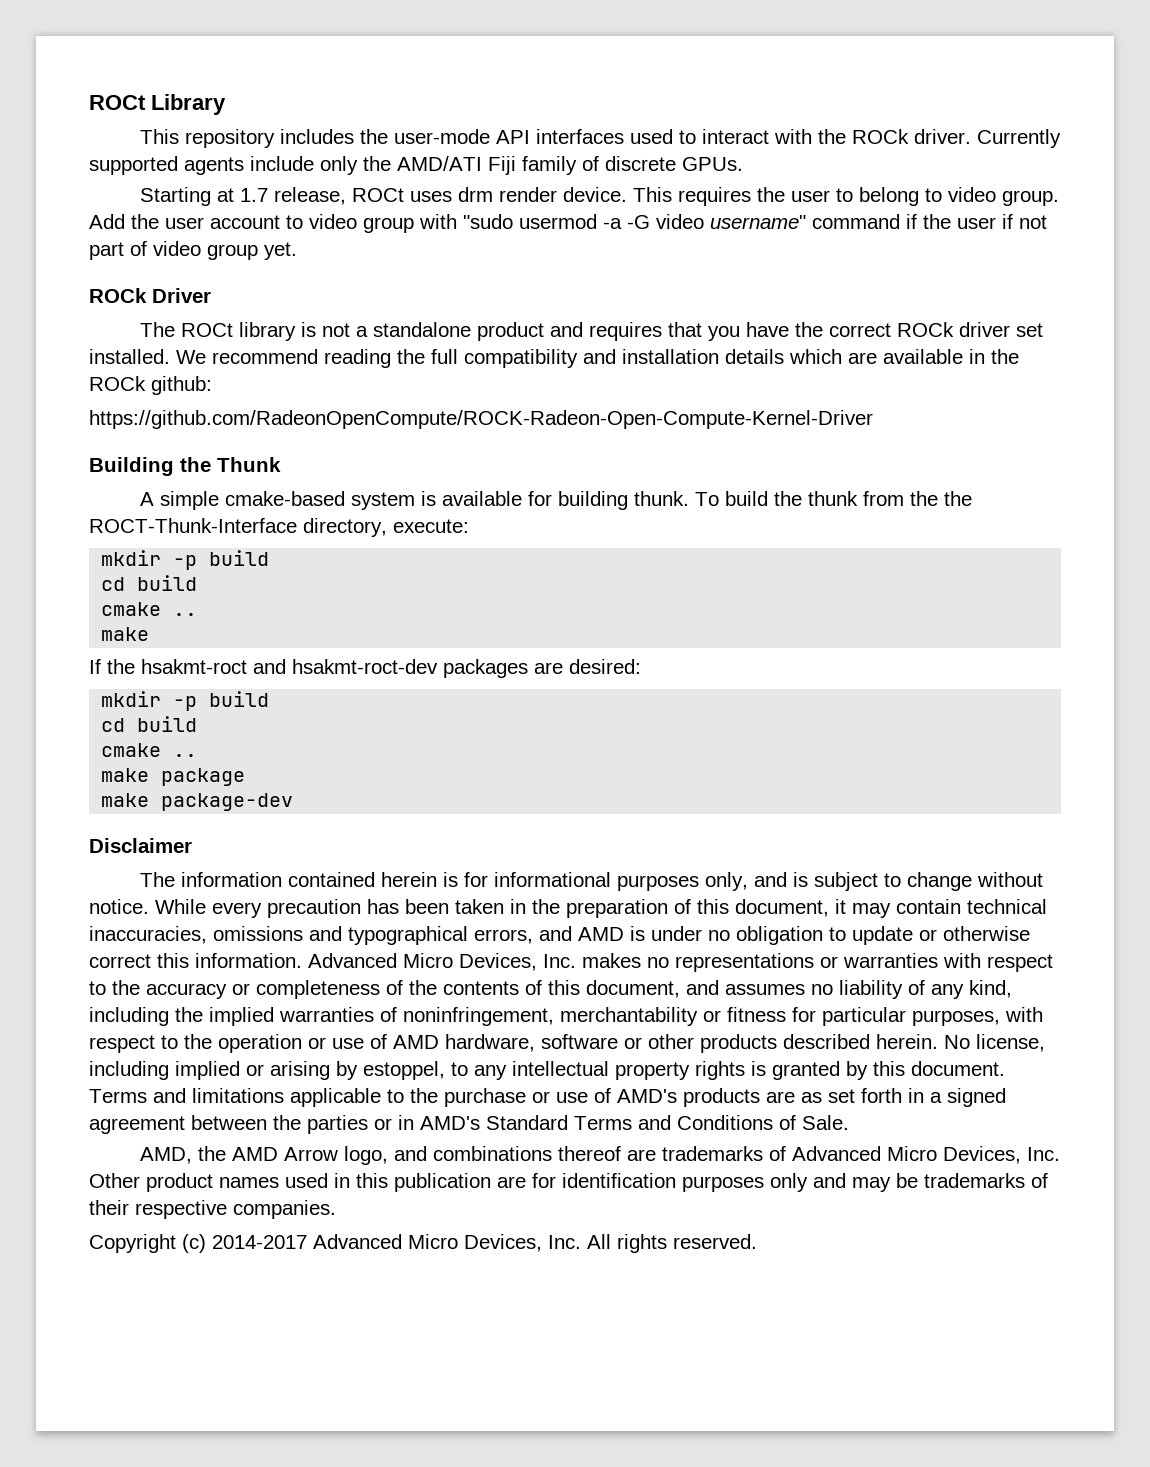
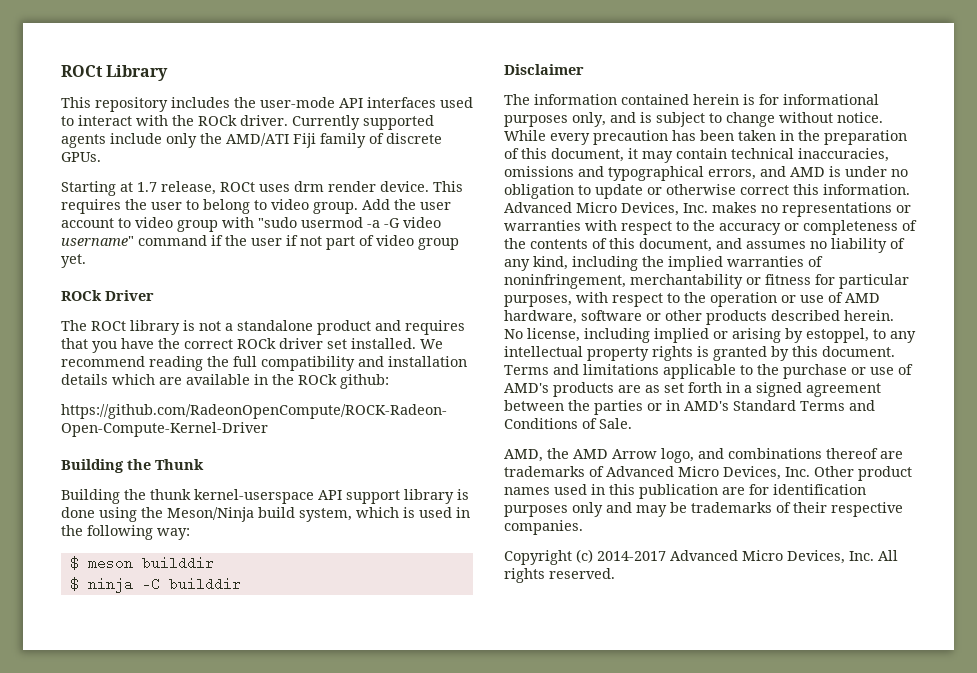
- A simple cmake-based system is available for building thunk. To build the thunk from the the ROCT-Thunk-Interface directory, execute:
- mkdir -p build
- cd build
- cmake ..
- make
- If the hsakmt-roct and hsakmt-roct-dev packages are desired:
- mkdir -p build
- cd build
- cmake ..
- make package
- make package-dev
+ Building the thunk kernel-userspace API support library is done using the Meson/Ninja build system, which is used in the following way:
+ $ meson builddir
+ $ ninja -C builddir

